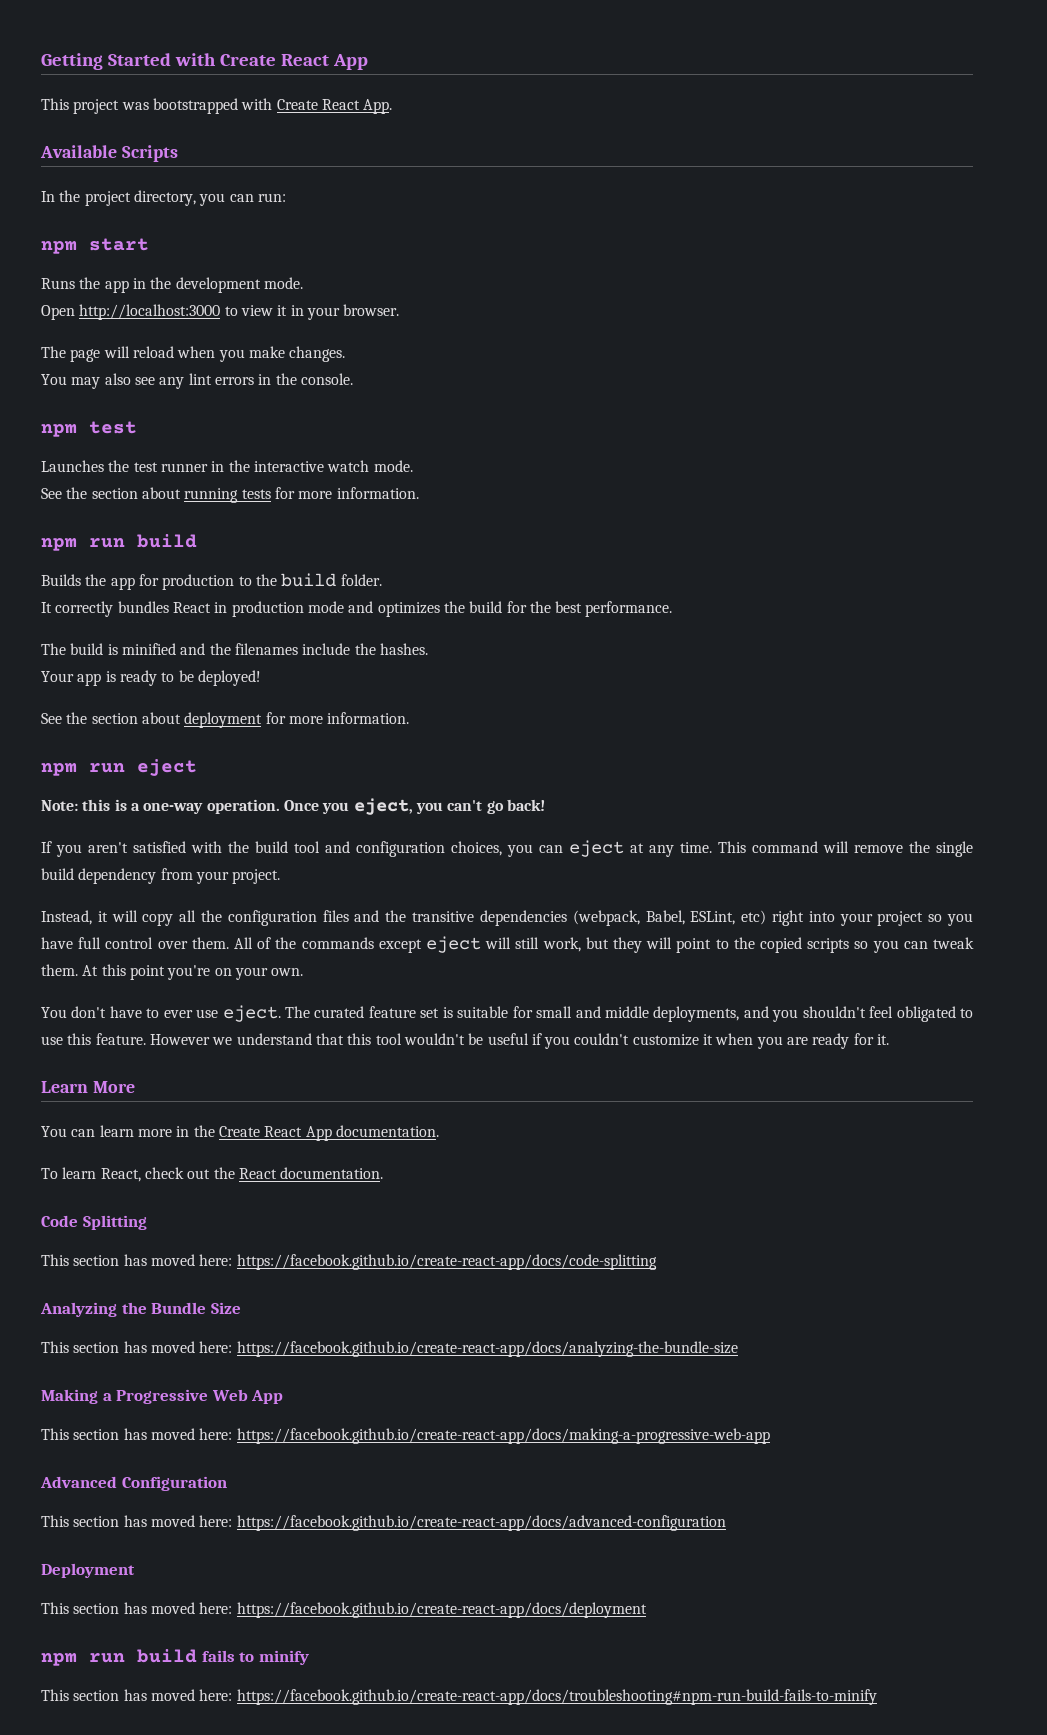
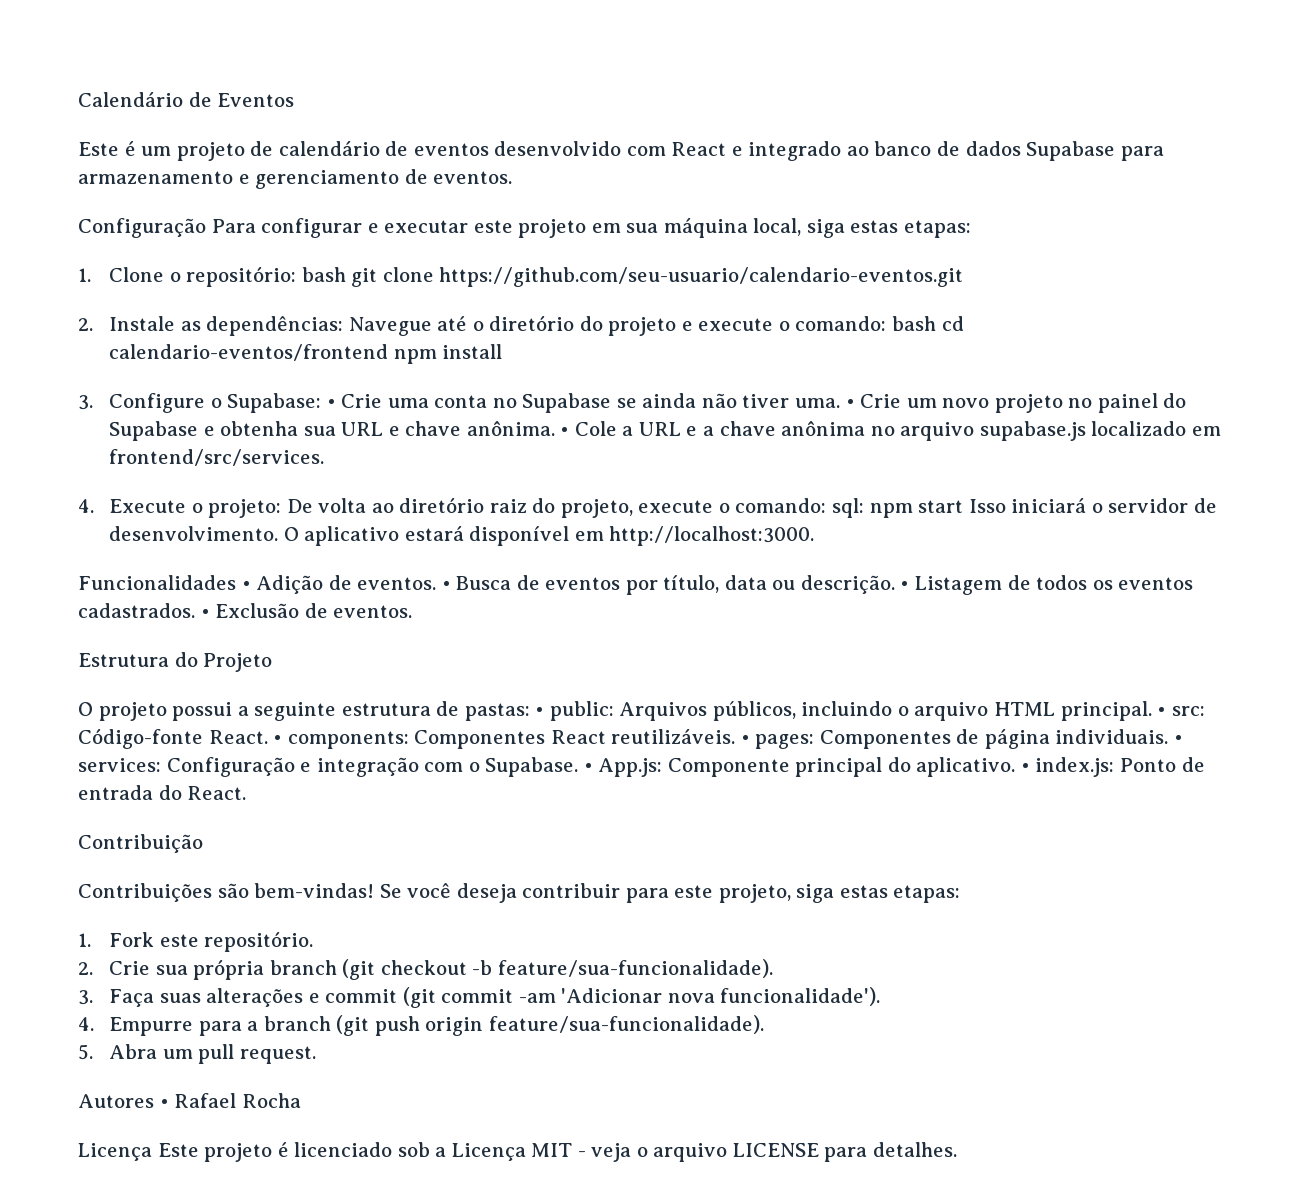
- Getting Started with Create React App
- This project was bootstrapped with Create React App.
- Available Scripts
- In the project directory, you can run:
- npm start
- Runs the app in the development mode.
- Open http://localhost:3000 to view it in your browser.
- The page will reload when you make changes.
- You may also see any lint errors in the console.
- npm test
- Launches the test runner in the interactive watch mode.
- See the section about running tests for more information.
- npm run build
- Builds the app for production to the build folder.
- It correctly bundles React in production mode and optimizes the build for the best performance.
- The build is minified and the filenames include the hashes.
- Your app is ready to be deployed!
- See the section about deployment for more information.
- npm run eject
- Note: this is a one-way operation. Once you eject, you can't go back!
- If you aren't satisfied with the build tool and configuration choices, you can eject at any time. This command will remove the single build dependency from your project.
- Instead, it will copy all the configuration files and the transitive dependencies (webpack, Babel, ESLint, etc) right into your project so you have full control over them. All of the commands except eject will still work, but they will point to the copied scripts so you can tweak them. At this point you're on your own.
- You don't have to ever use eject. The curated feature set is suitable for small and middle deployments, and you shouldn't feel obligated to use this feature. However we understand that this tool wouldn't be useful if you couldn't customize it when you are ready for it.
- Learn More
- You can learn more in the Create React App documentation.
- To learn React, check out the React documentation.
- Code Splitting
- This section has moved here: https://facebook.github.io/create-react-app/docs/code-splitting
- Analyzing the Bundle Size
- This section has moved here: https://facebook.github.io/create-react-app/docs/analyzing-the-bundle-size
- Making a Progressive Web App
- This section has moved here: https://facebook.github.io/create-react-app/docs/making-a-progressive-web-app
- Advanced Configuration
- This section has moved here: https://facebook.github.io/create-react-app/docs/advanced-configuration
- Deployment
- This section has moved here: https://facebook.github.io/create-react-app/docs/deployment
- npm run build fails to minify
- This section has moved here: https://facebook.github.io/create-react-app/docs/troubleshooting#npm-run-build-fails-to-minify
+ Calendário de Eventos
+ Este é um projeto de calendário de eventos desenvolvido com React e integrado ao banco de dados Supabase para armazenamento e gerenciamento de eventos.
+ Configuração Para configurar e executar este projeto em sua máquina local, siga estas etapas:
+ 1. Clone o repositório: bash git clone https://github.com/seu-usuario/calendario-eventos.git
+ 2. Instale as dependências: Navegue até o diretório do projeto e execute o comando: bash cd calendario-eventos/frontend npm install
+ 3. Configure o Supabase: • Crie uma conta no Supabase se ainda não tiver uma. • Crie um novo projeto no painel do Supabase e obtenha sua URL e chave anônima. • Cole a URL e a chave anônima no arquivo supabase.js localizado em frontend/src/services.
+ 4. Execute o projeto: De volta ao diretório raiz do projeto, execute o comando: sql: npm start Isso iniciará o servidor de desenvolvimento. O aplicativo estará disponível em http://localhost:3000.
+ Funcionalidades • Adição de eventos. • Busca de eventos por título, data ou descrição. • Listagem de todos os eventos cadastrados. • Exclusão de eventos.
+ Estrutura do Projeto
+ O projeto possui a seguinte estrutura de pastas: • public: Arquivos públicos, incluindo o arquivo HTML principal. • src: Código-fonte React. • components: Componentes React reutilizáveis. • pages: Componentes de página individuais. • services: Configuração e integração com o Supabase. • App.js: Componente principal do aplicativo. • index.js: Ponto de entrada do React.
+ Contribuição
+ Contribuições são bem-vindas! Se você deseja contribuir para este projeto, siga estas etapas:
+ 1. Fork este repositório.
+ 2. Crie sua própria branch (git checkout -b feature/sua-funcionalidade).
+ 3. Faça suas alterações e commit (git commit -am 'Adicionar nova funcionalidade').
+ 4. Empurre para a branch (git push origin feature/sua-funcionalidade).
+ 5. Abra um pull request.
+ Autores • Rafael Rocha
+ Licença Este projeto é licenciado sob a Licença MIT - veja o arquivo LICENSE para detalhes.

